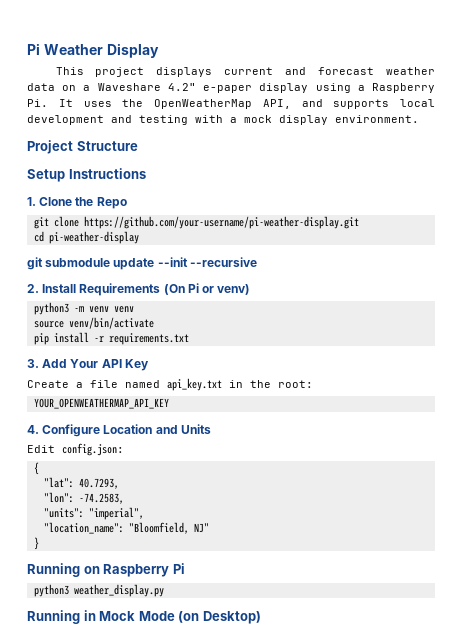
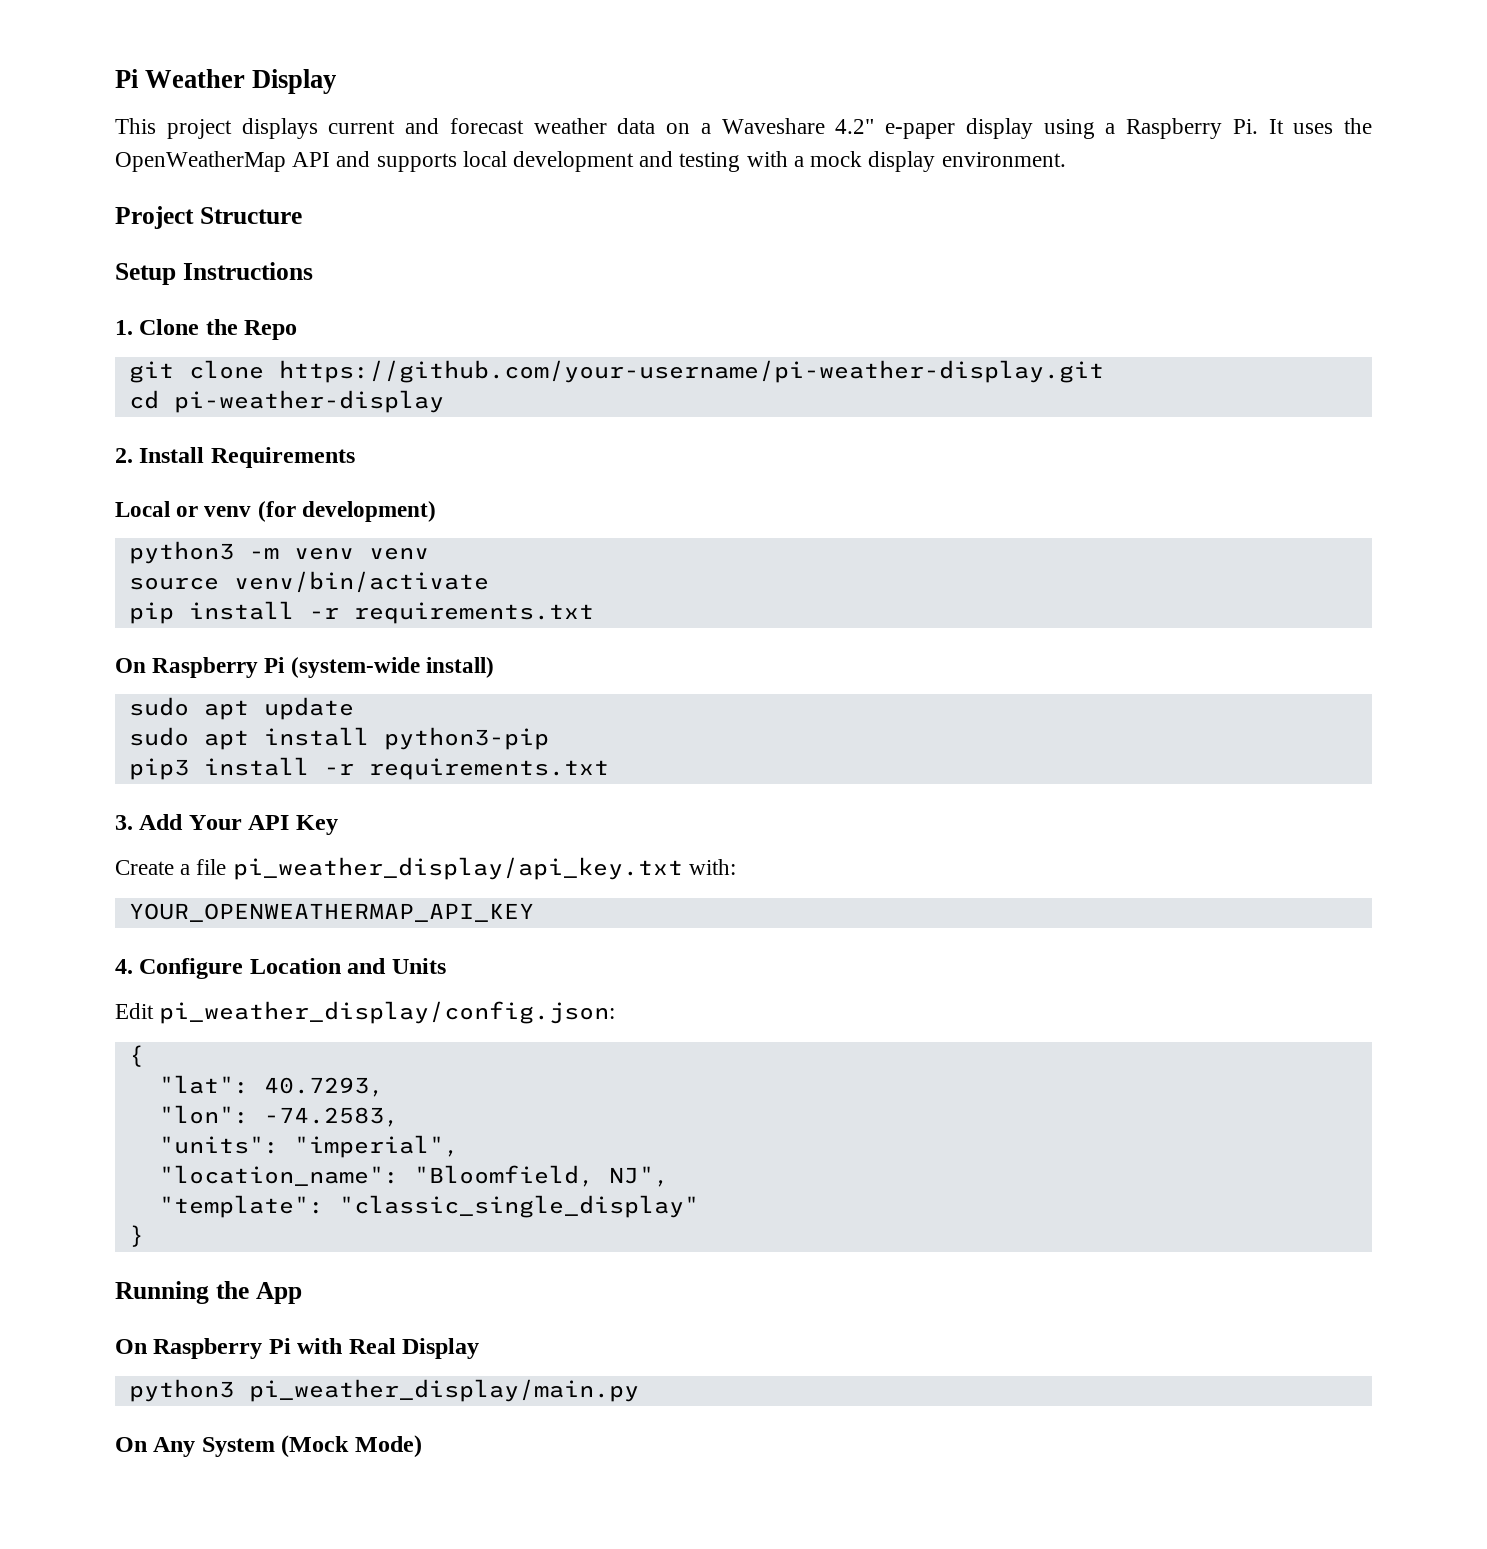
- This project displays current and forecast weather data on a Waveshare 4.2" e-paper display using a Raspberry Pi. It uses the OpenWeatherMap API, and supports local development and testing with a mock display environment.
+ This project displays current and forecast weather data on a Waveshare 4.2" e-paper display using a Raspberry Pi. It uses the OpenWeatherMap API and supports local development and testing with a mock display environment.
- git submodule update --init --recursive
- 2. Install Requirements (On Pi or venv)
+ 2. Install Requirements
+ Local or venv (for development)
+ On Raspberry Pi (system-wide install)
+ sudo apt update
+ sudo apt install python3-pip
+ pip3 install -r requirements.txt
- Create a file named api_key.txt in the root:
+ Create a file pi_weather_display/api_key.txt with:
- Edit config.json:
+ Edit pi_weather_display/config.json:
- "location_name": "Bloomfield, NJ"
+ "location_name": "Bloomfield, NJ",
+ "template": "classic_single_display"
- Running on Raspberry Pi
- python3 weather_display.py
- Running in Mock Mode (on Desktop)
+ Running the App
+ On Raspberry Pi with Real Display
+ python3 pi_weather_display/main.py
+ On Any System (Mock Mode)

